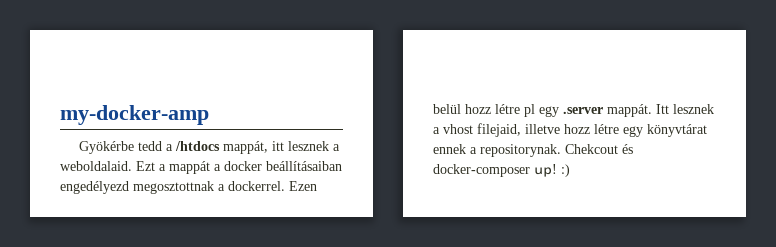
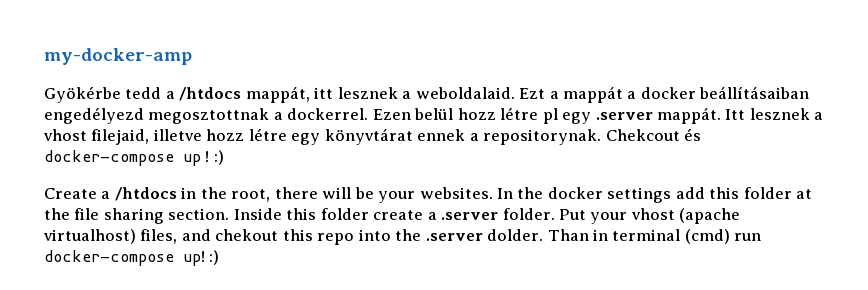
- Chekcout és docker-composer up! :)
+ Chekcout és docker-compose up ! :)
+ Create a /htdocs in the root, there will be your websites. In the docker settings add this folder at the file sharing section. Inside this folder create a .server folder. Put your vhost (apache virtualhost) files, and chekout this repo into the .server dolder. Than in terminal (cmd) run docker-compose up! :)

